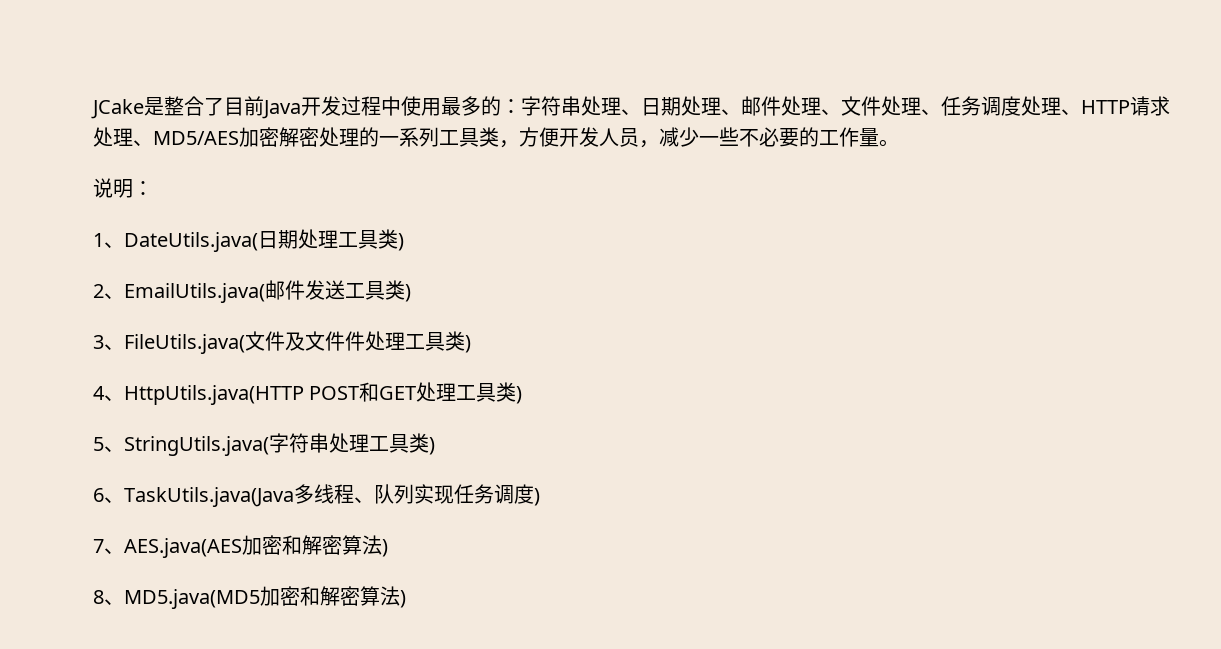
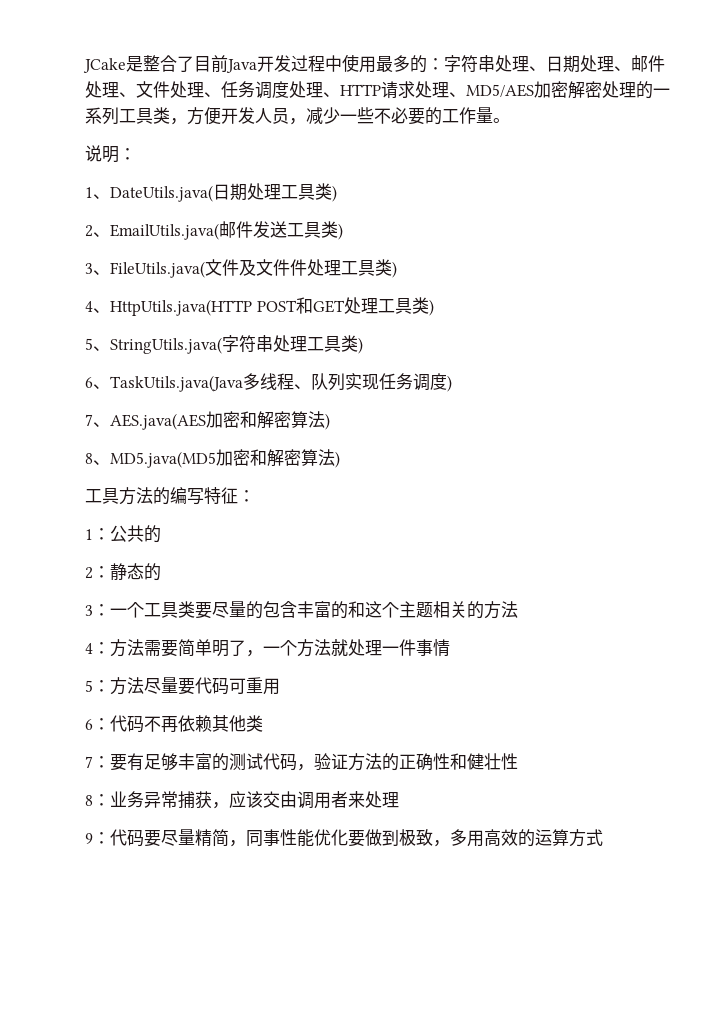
+ 工具方法的编写特征：
+ 1：公共的
+ 2：静态的
+ 3：一个工具类要尽量的包含丰富的和这个主题相关的方法
+ 4：方法需要简单明了，一个方法就处理一件事情
+ 5：方法尽量要代码可重用
+ 6：代码不再依赖其他类
+ 7：要有足够丰富的测试代码，验证方法的正确性和健壮性
+ 8：业务异常捕获，应该交由调用者来处理
+ 9：代码要尽量精简，同事性能优化要做到极致，多用高效的运算方式

